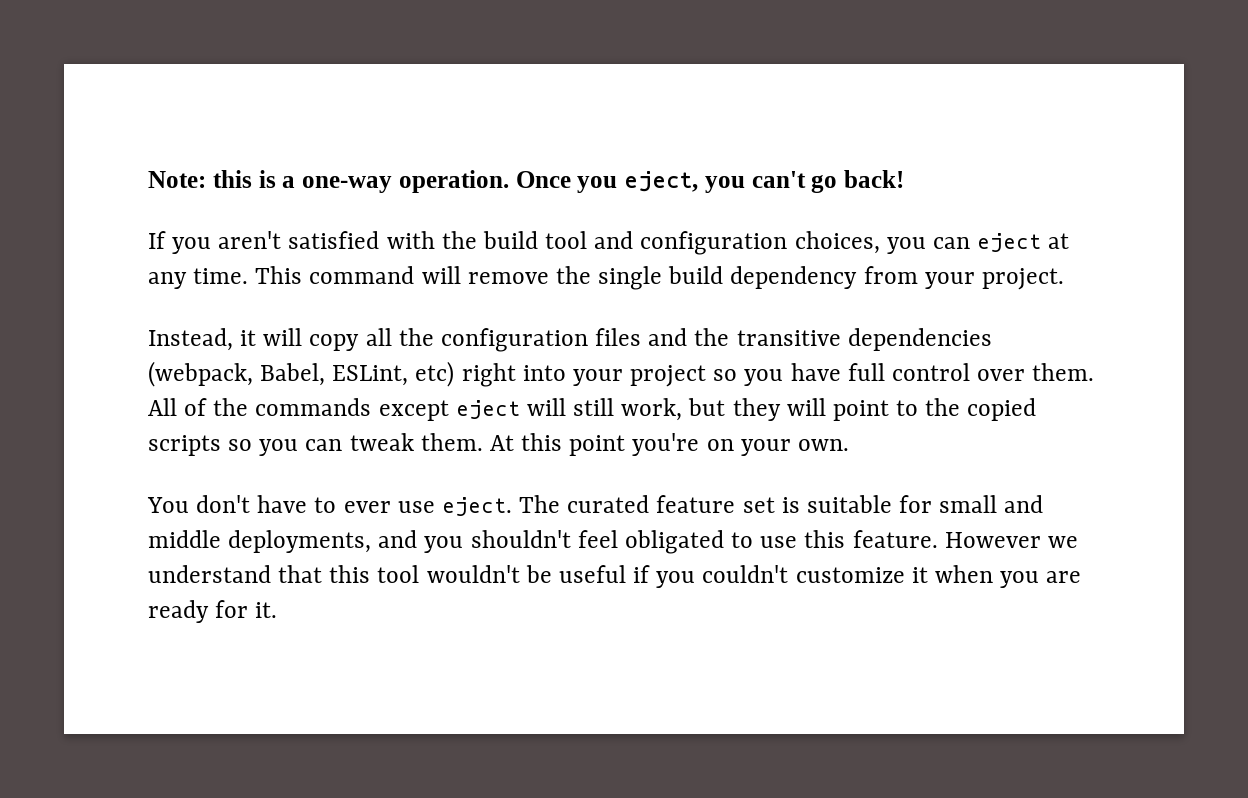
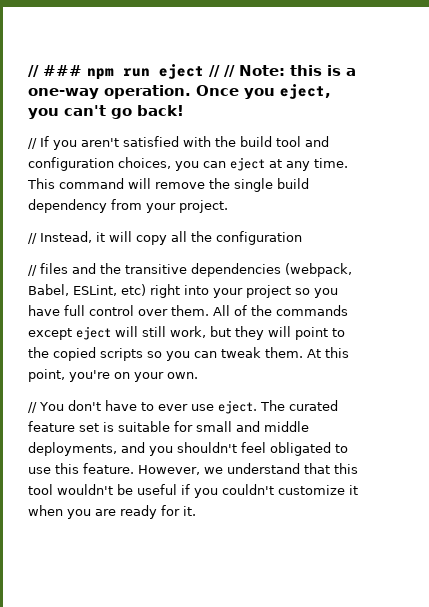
- Note: this is a one-way operation.
+ // ### npm run eject // // Note: this is a one-way operation.
- If you aren't satisfied with the build tool and configuration choices, you can eject at any time.
+ // If you aren't satisfied with the build tool and configuration choices, you can eject at any time.
- Instead, it will copy all the configuration files and the transitive dependencies (webpack, Babel, ESLint, etc) right into your project so you have full control over them.
+ // Instead, it will copy all the configuration
+ // files and the transitive dependencies (webpack, Babel, ESLint, etc) right into your project so you have full control over them.
- At this point you're on your own.
+ At this point, you're on your own.
- You don't have to ever use eject.
+ // You don't have to ever use eject.
- However we understand that this tool wouldn't be useful if you couldn't customize it when you are ready for it.
+ However, we understand that this tool wouldn't be useful if you couldn't customize it when you are ready for it.

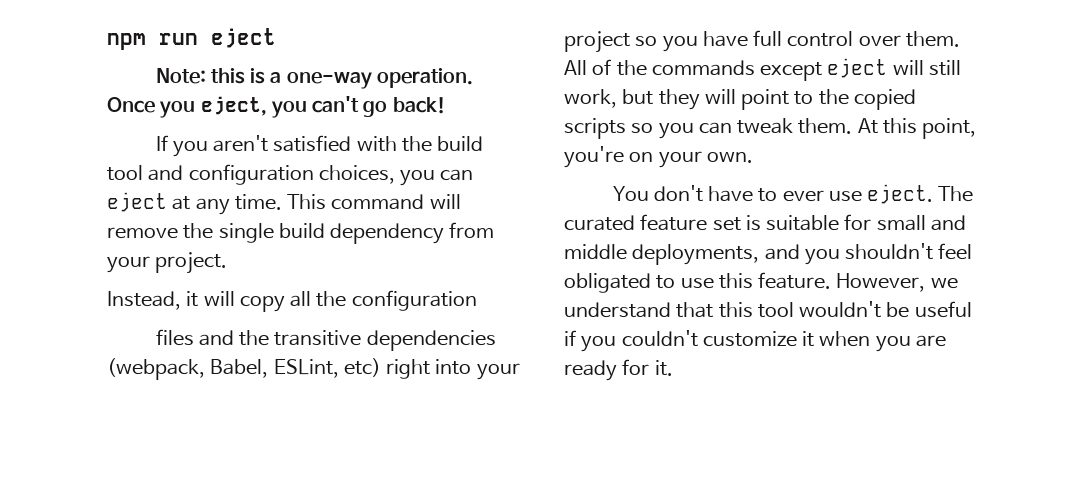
- // ### npm run eject // // Note: this is a one-way operation.
+ npm run eject
+ Note: this is a one-way operation.
- // If you aren't satisfied with the build tool and configuration choices, you can eject at any time.
+ If you aren't satisfied with the build tool and configuration choices, you can eject at any time.
- // Instead, it will copy all the configuration
+ Instead, it will copy all the configuration
- // files and the transitive dependencies (webpack, Babel, ESLint, etc) right into your project so you have full control over them.
+ files and the transitive dependencies (webpack, Babel, ESLint, etc) right into your project so you have full control over them.
- // You don't have to ever use eject.
+ You don't have to ever use eject.

